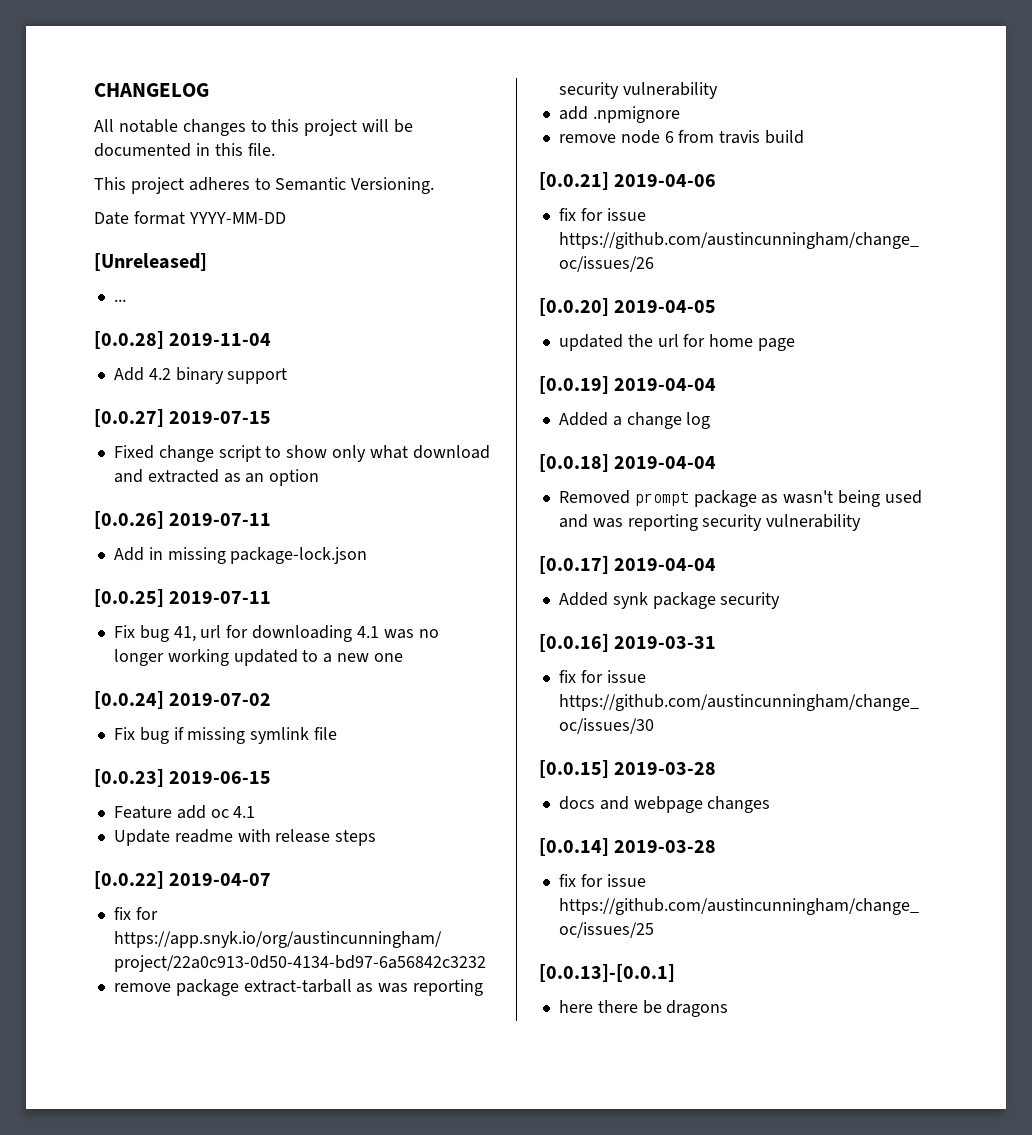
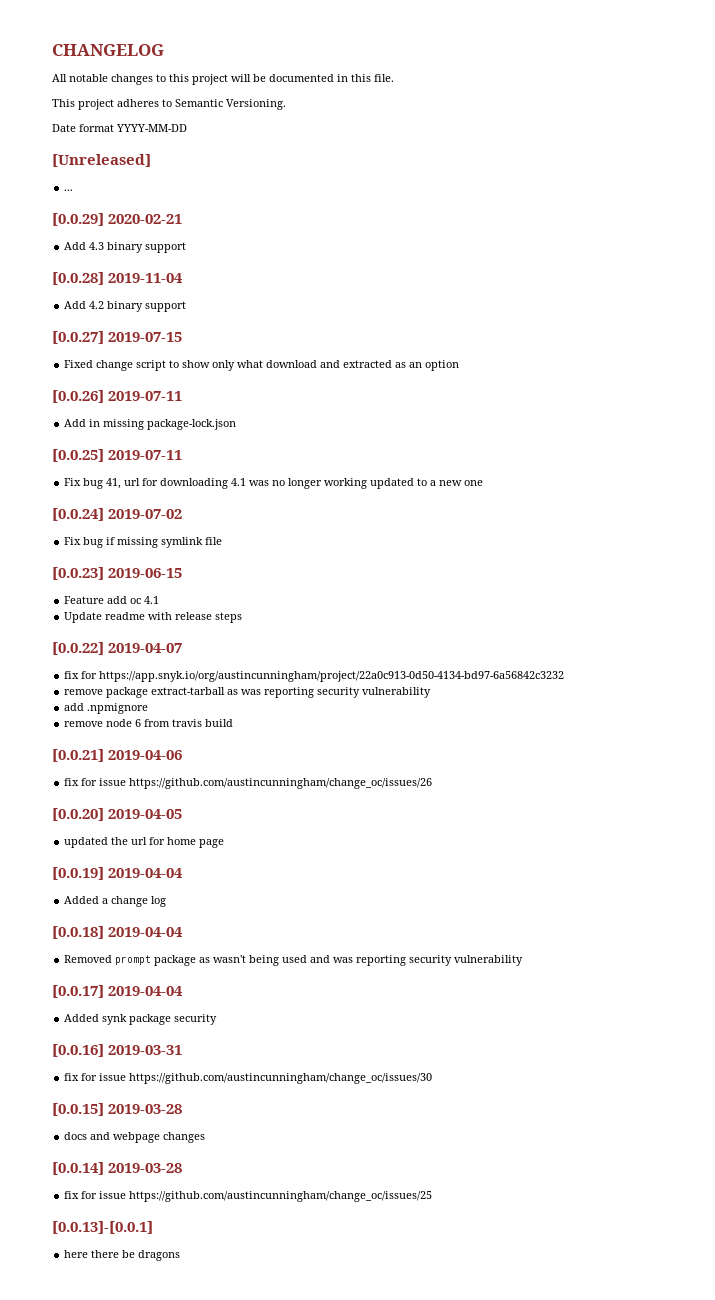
+ [0.0.29] 2020-02-21
+ Add 4.3 binary support

